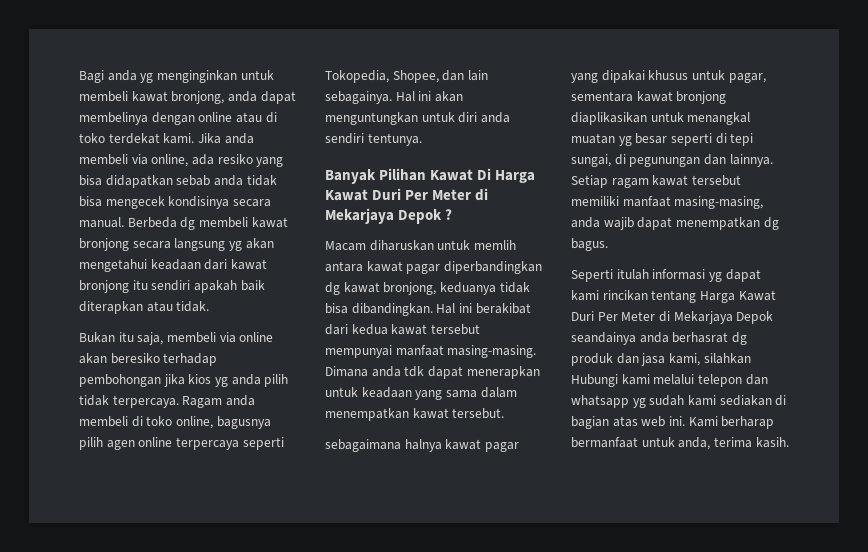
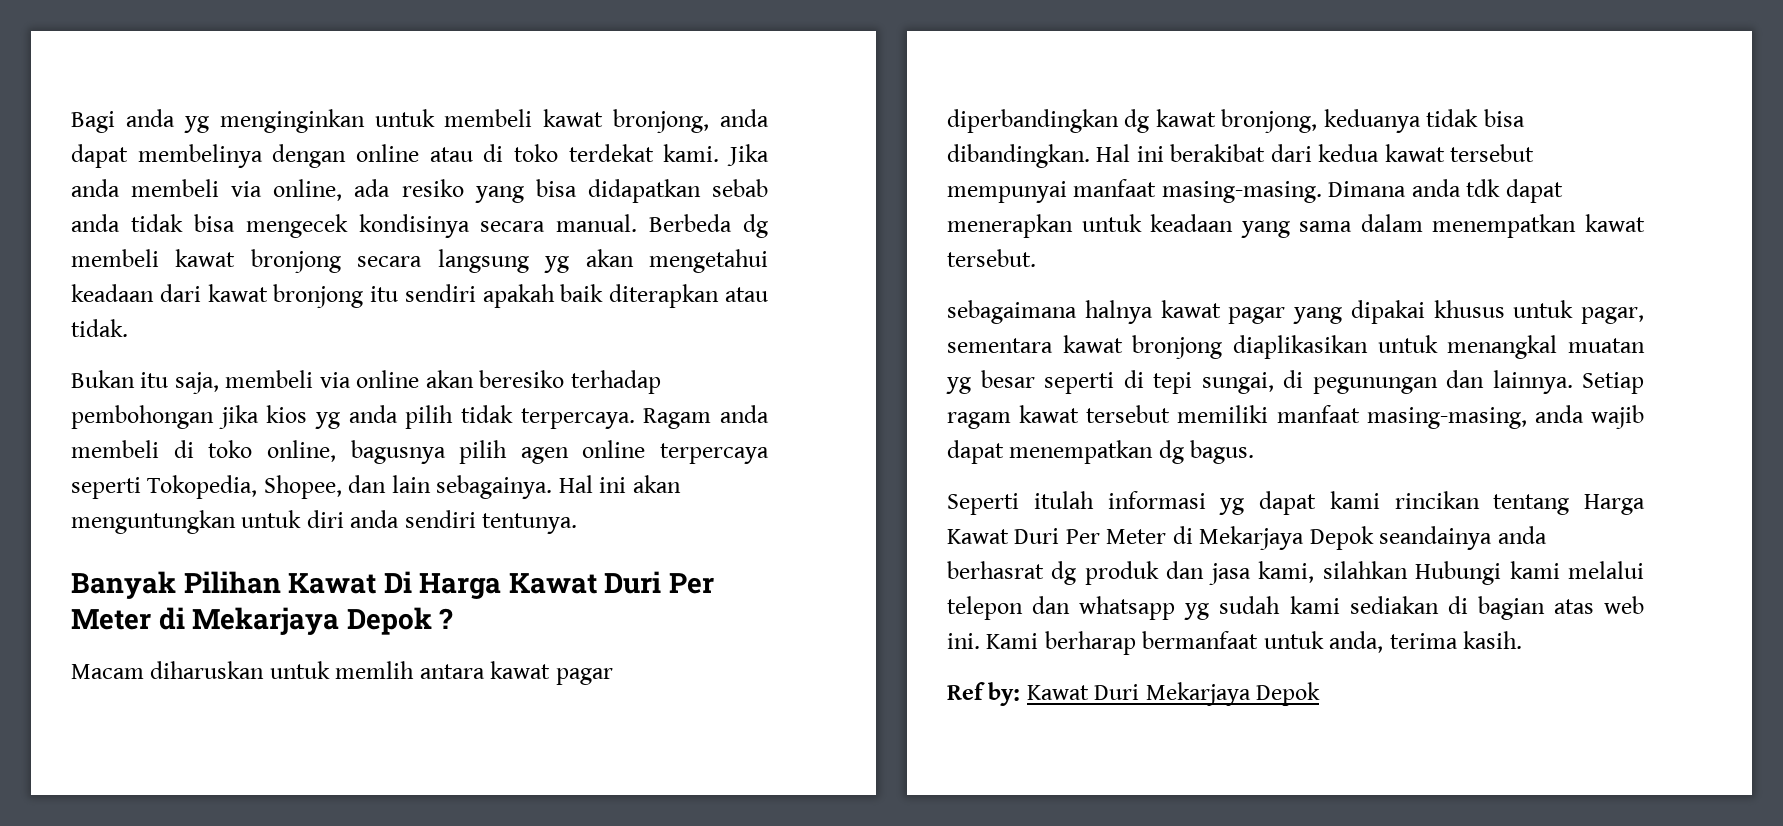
+ Ref by: Kawat Duri Mekarjaya Depok

